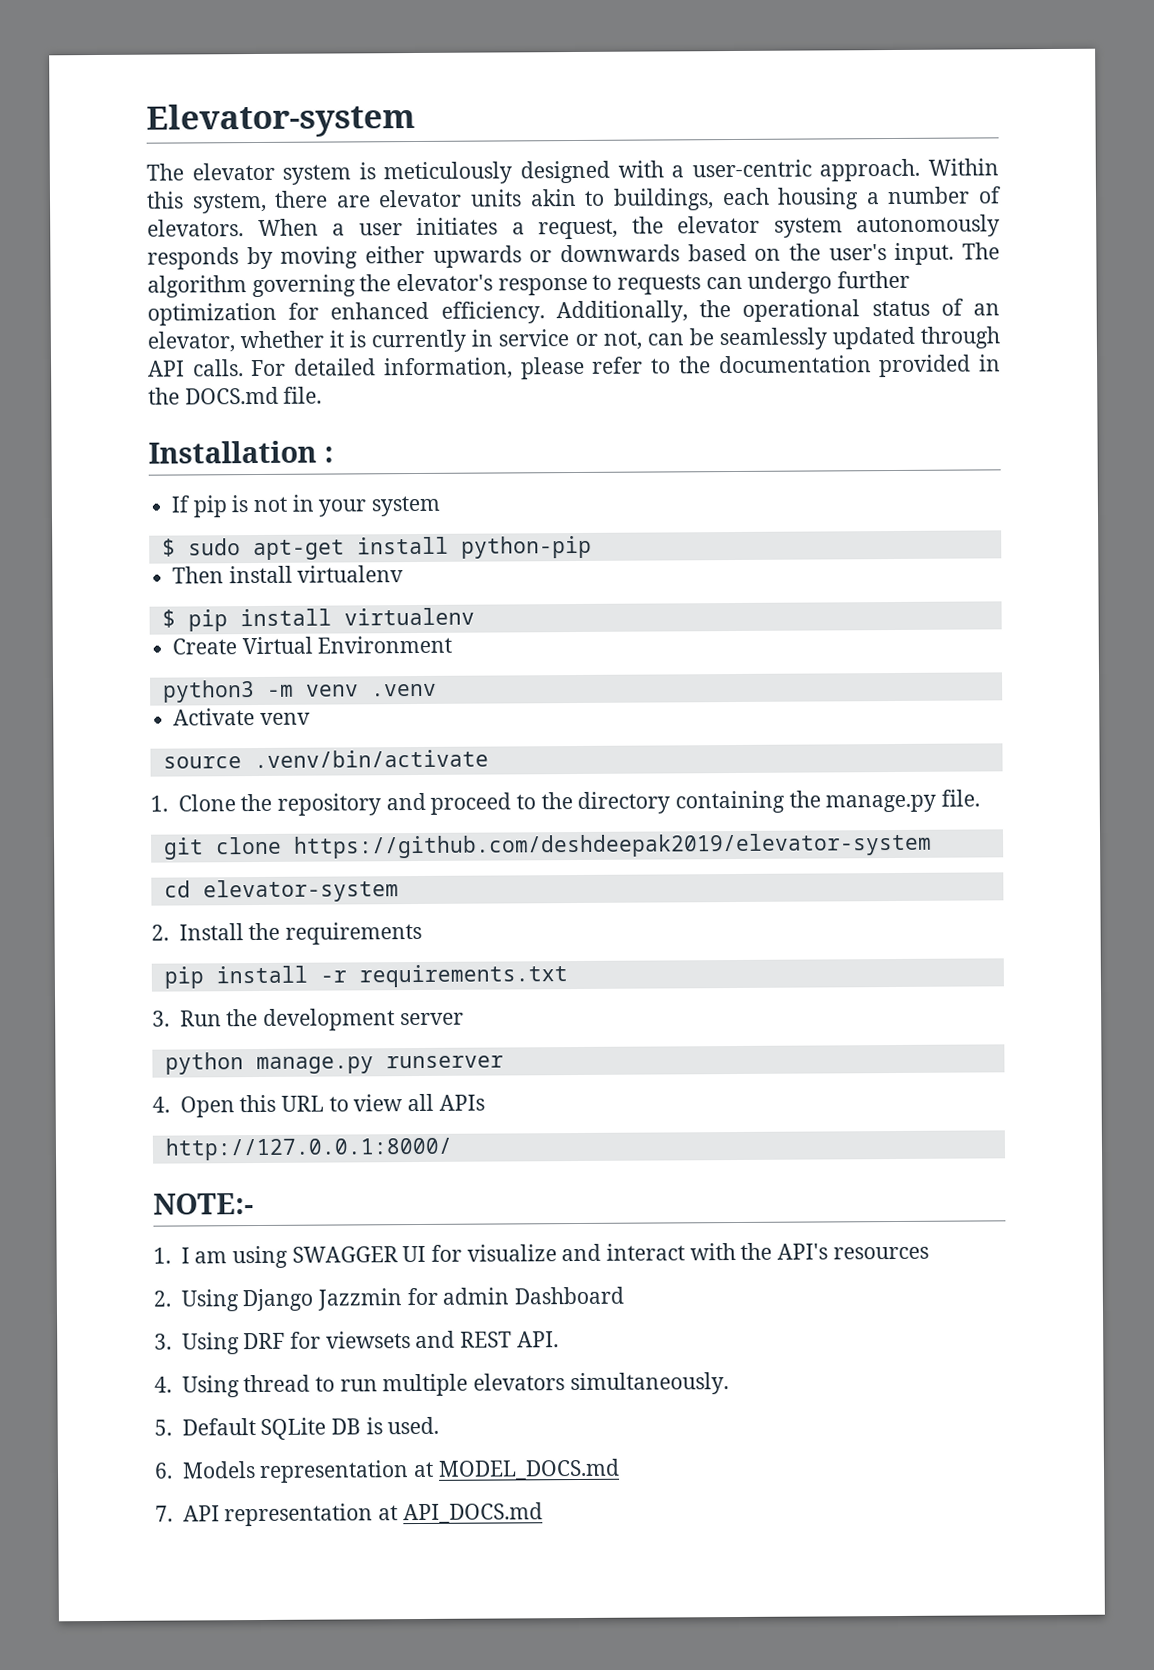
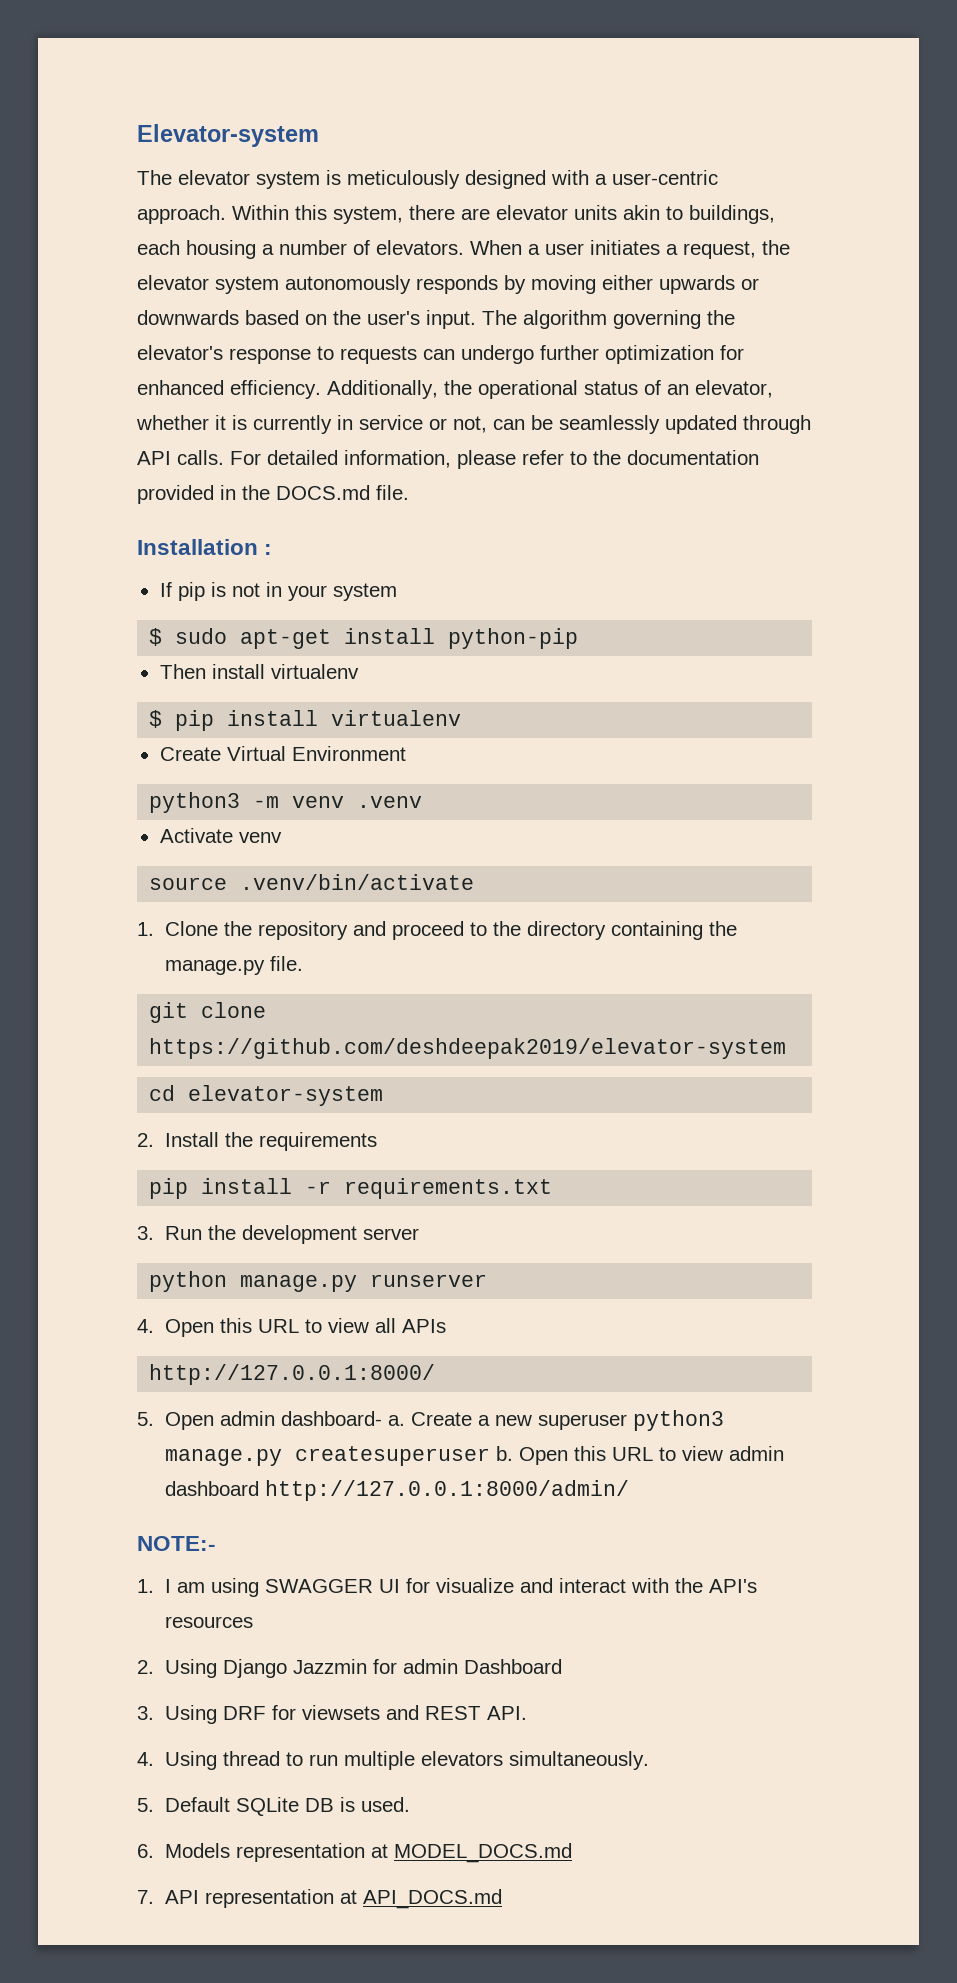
+ 5. Open admin dashboard- a. Create a new superuser python3 manage.py createsuperuser b. Open this URL to view admin dashboard http://127.0.0.1:8000/admin/

